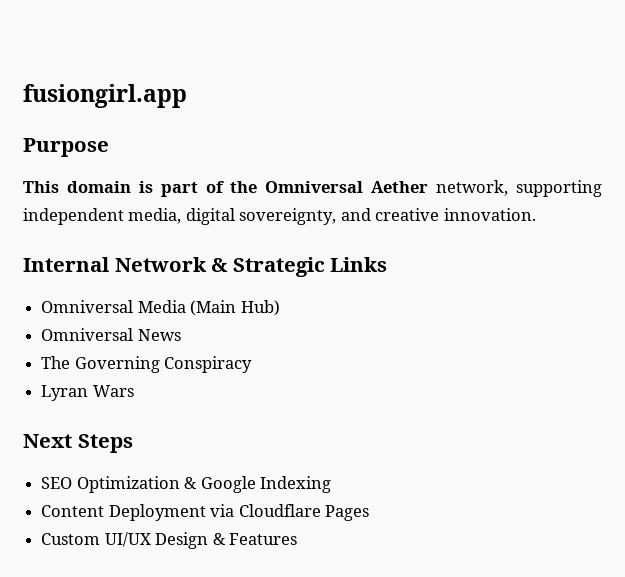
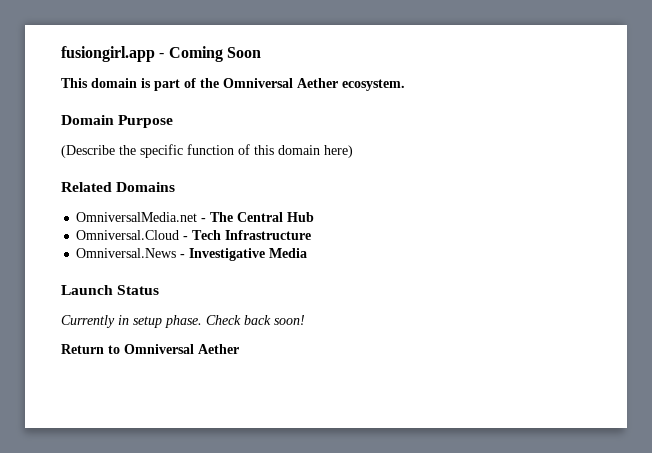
- fusiongirl.app
- Purpose
+ fusiongirl.app - Coming Soon
- This domain is part of the Omniversal Aether network, supporting independent media, digital sovereignty, and creative innovation.
- Internal Network & Strategic Links
- Omniversal Media (Main Hub)
- Omniversal News
- The Governing Conspiracy
- Lyran Wars
- Next Steps
- SEO Optimization & Google Indexing
- Content Deployment via Cloudflare Pages
- Custom UI/UX Design & Features
+ This domain is part of the Omniversal Aether ecosystem.
+ Domain Purpose
+ (Describe the specific function of this domain here)
+ Related Domains
+ OmniversalMedia.net - The Central Hub
+ Omniversal.Cloud - Tech Infrastructure
+ Omniversal.News - Investigative Media
+ Launch Status
+ Currently in setup phase. Check back soon!
+ Return to Omniversal Aether

